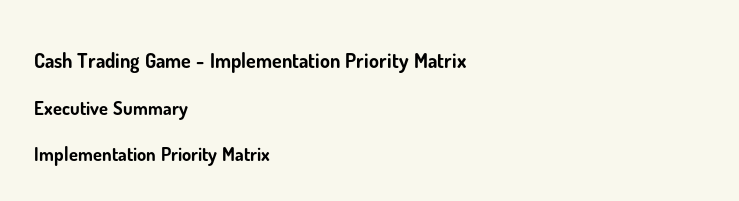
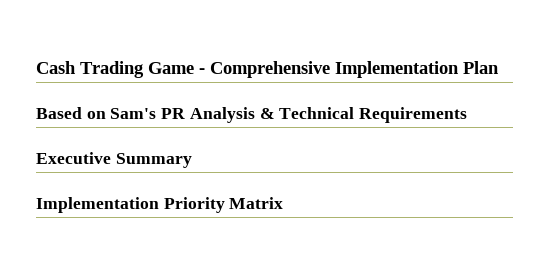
- Cash Trading Game - Implementation Priority Matrix
+ Cash Trading Game - Comprehensive Implementation Plan
+ Based on Sam's PR Analysis & Technical Requirements

